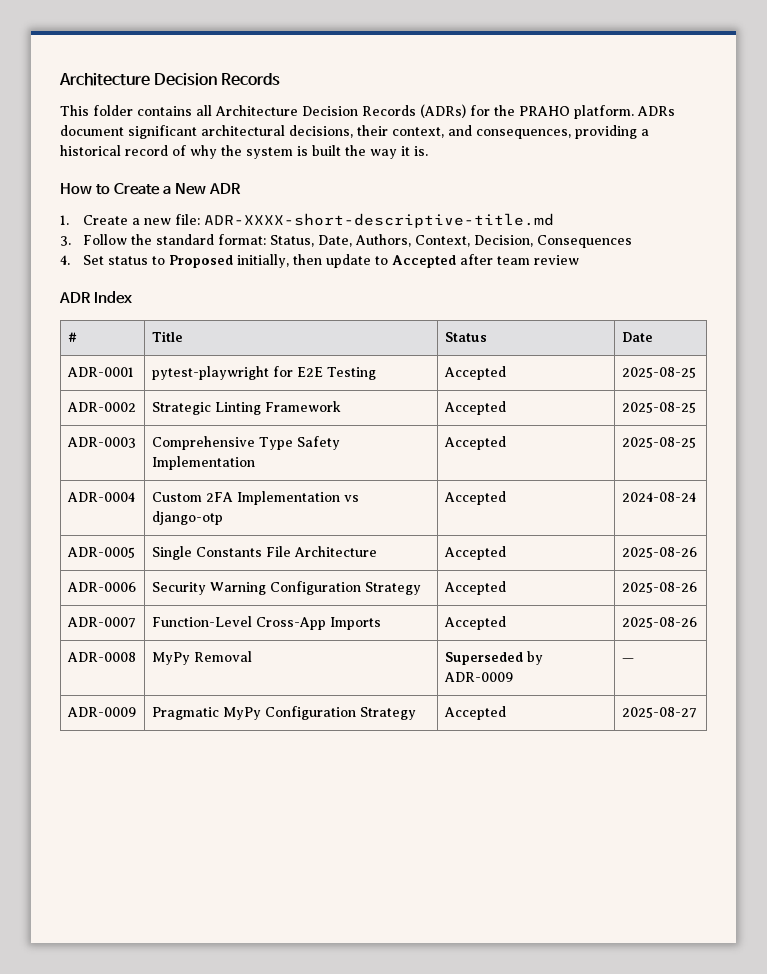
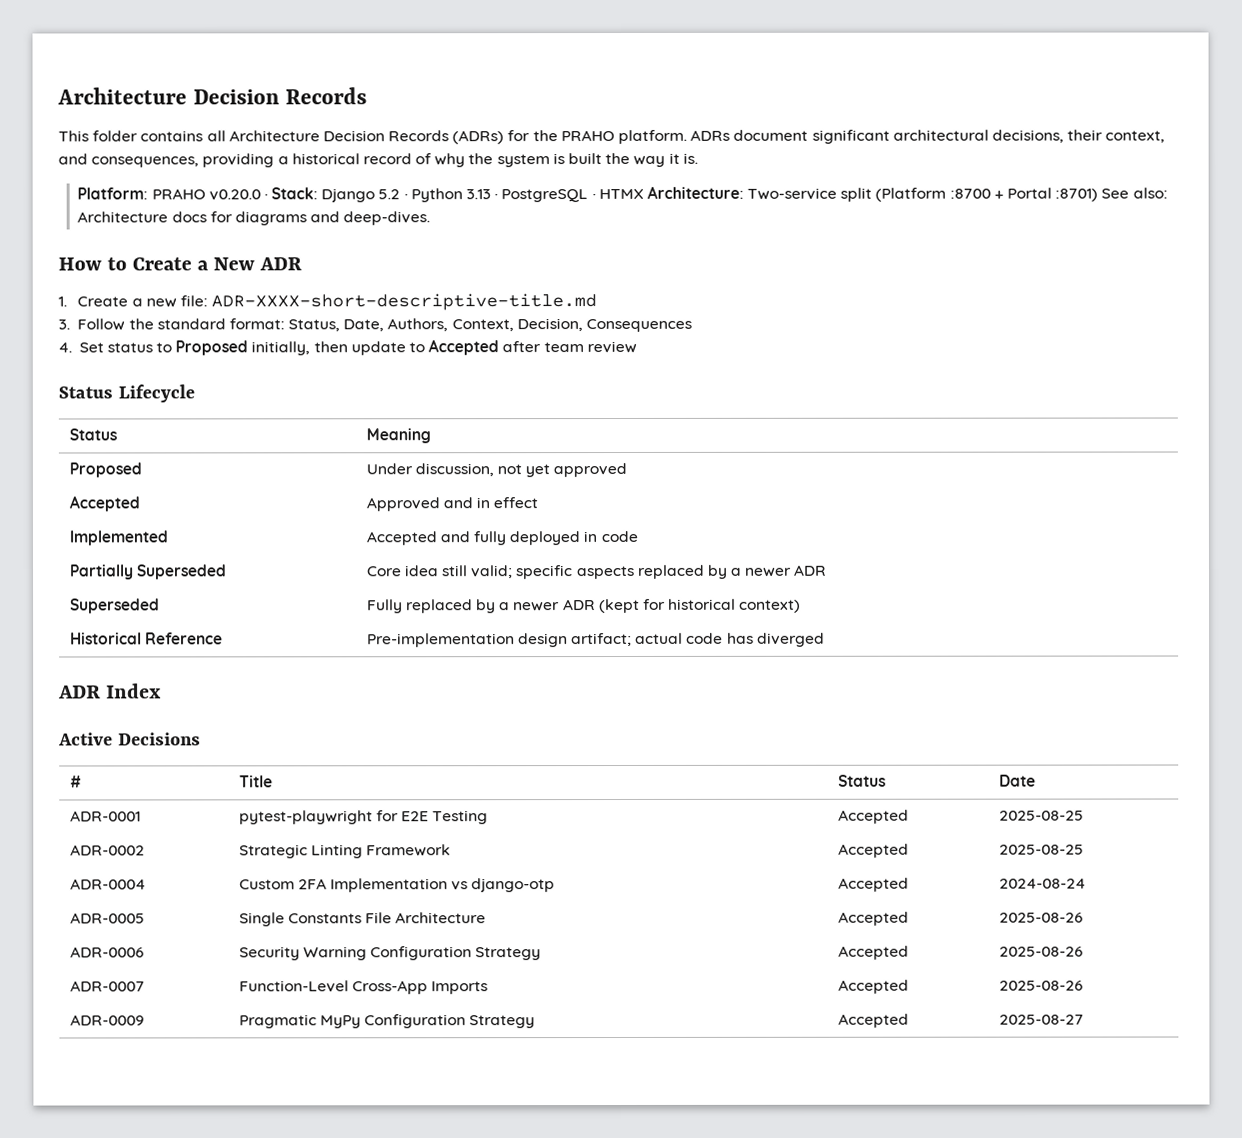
+ Platform: PRAHO v0.20.0 · Stack: Django 5.2 · Python 3.13 · PostgreSQL · HTMX Architecture: Two-service split (Platform :8700 + Portal :8701) See also: Architecture docs for diagrams and deep-dives.
+ Status Lifecycle
+ Status | Meaning
+ Proposed | Under discussion, not yet approved
+ Accepted | Approved and in effect
+ Implemented | Accepted and fully deployed in code
+ Partially Superseded | Core idea still valid; specific aspects replaced by a newer ADR
+ Superseded | Fully replaced by a newer ADR (kept for historical context)
+ Historical Reference | Pre-implementation design artifact; actual code has diverged
+ Active Decisions
- ADR-0003 | Comprehensive Type Safety Implementation | Accepted | 2025-08-25
- ADR-0008 | MyPy Removal | Superseded by ADR-0009 | —

